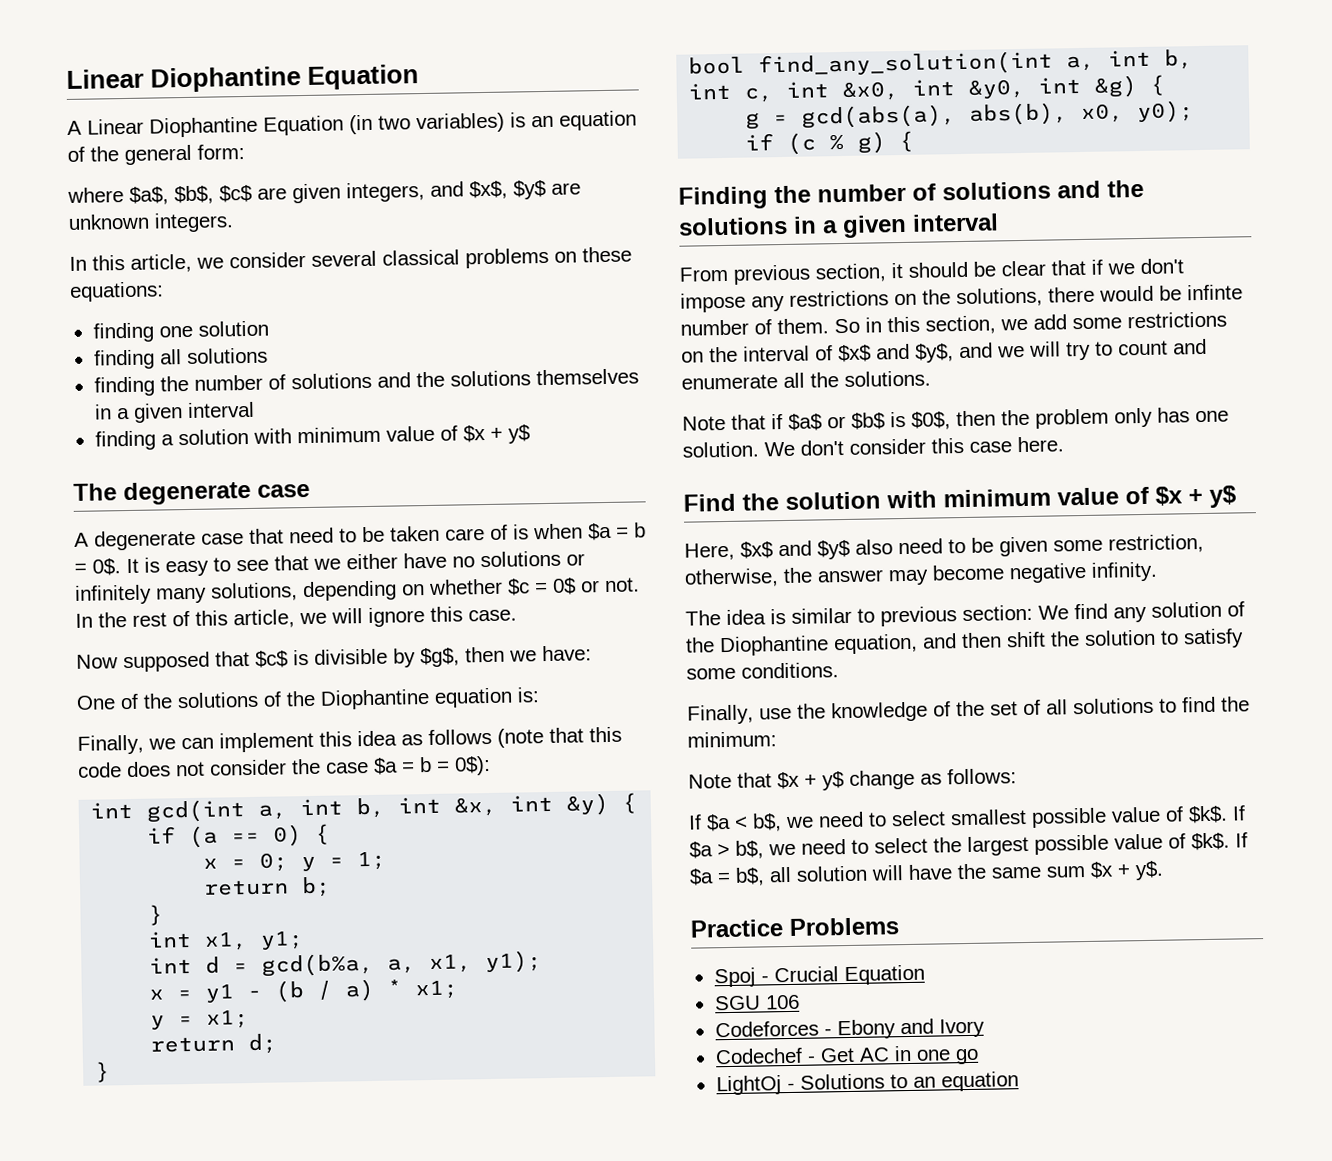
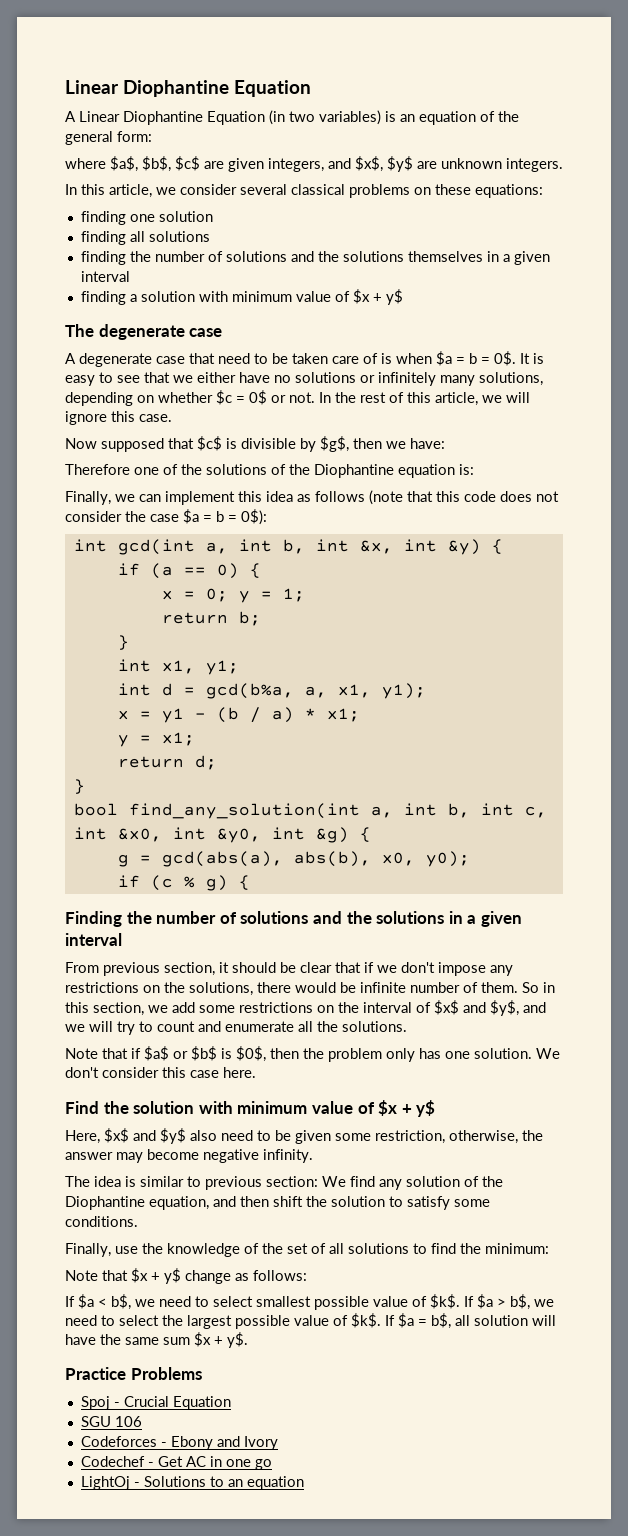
- One of the solutions of the Diophantine equation is:
+ Therefore one of the solutions of the Diophantine equation is:
- From previous section, it should be clear that if we don't impose any restrictions on the solutions, there would be infinte number of them.
+ From previous section, it should be clear that if we don't impose any restrictions on the solutions, there would be infinite number of them.

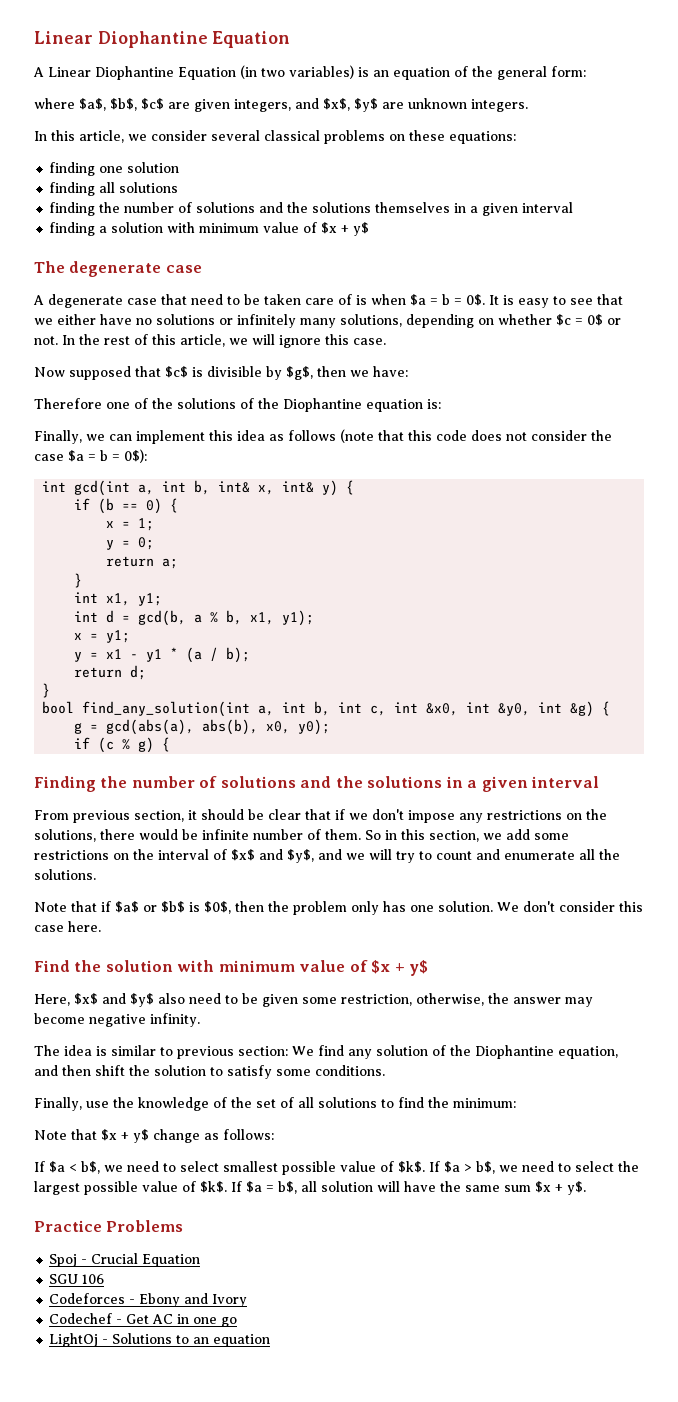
- int gcd(int a, int b, int &x, int &y) {
+ int gcd(int a, int b, int& x, int& y) {
- if (a == 0) {
+ if (b == 0) {
- x = 0; y = 1;
- return b;
+ x = 1;
+ y = 0;
+ return a;
- int d = gcd(b%a, a, x1, y1);
+ int d = gcd(b, a % b, x1, y1);
- x = y1 - (b / a) * x1;
- y = x1;
+ x = y1;
+ y = x1 - y1 * (a / b);

